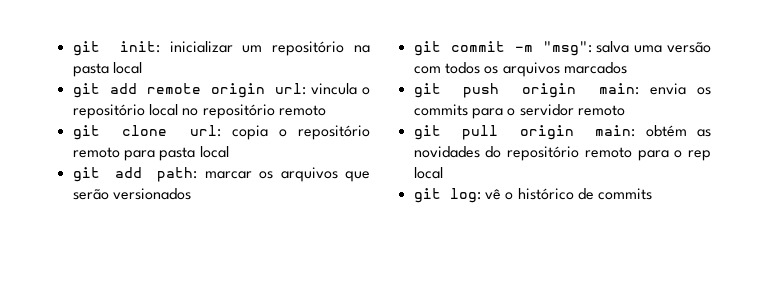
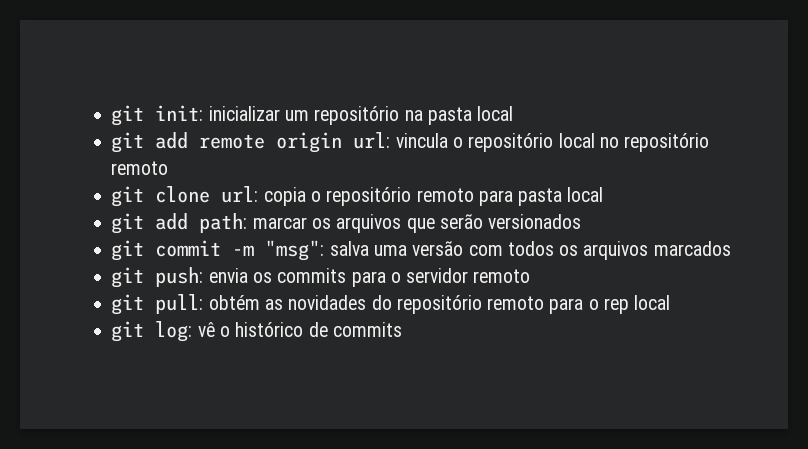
- git push origin main: envia os commits para o servidor remoto
+ git push: envia os commits para o servidor remoto
- git pull origin main: obtém as novidades do repositório remoto para o rep local
+ git pull: obtém as novidades do repositório remoto para o rep local

